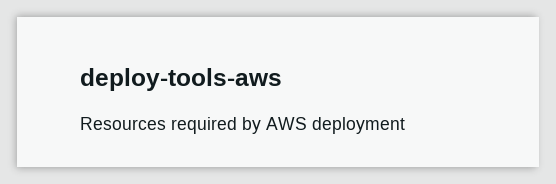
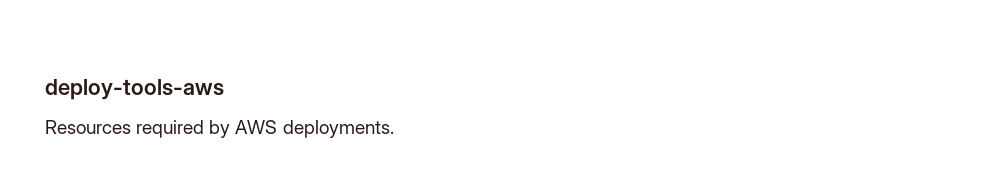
- Resources required by AWS deployment
+ Resources required by AWS deployments.

